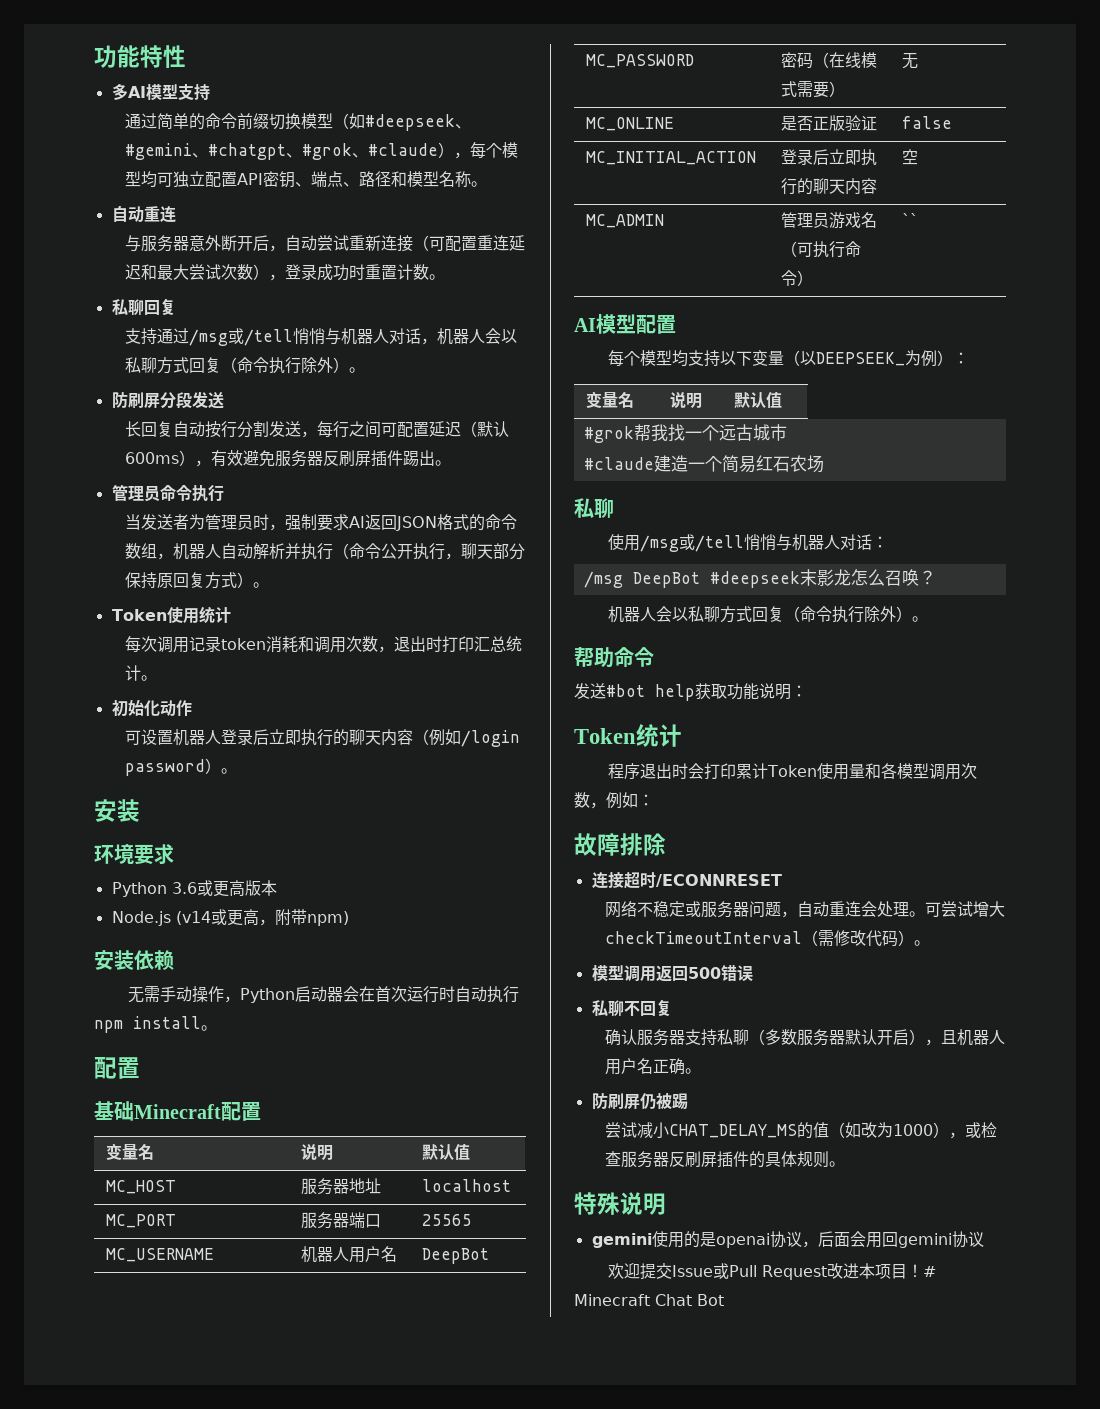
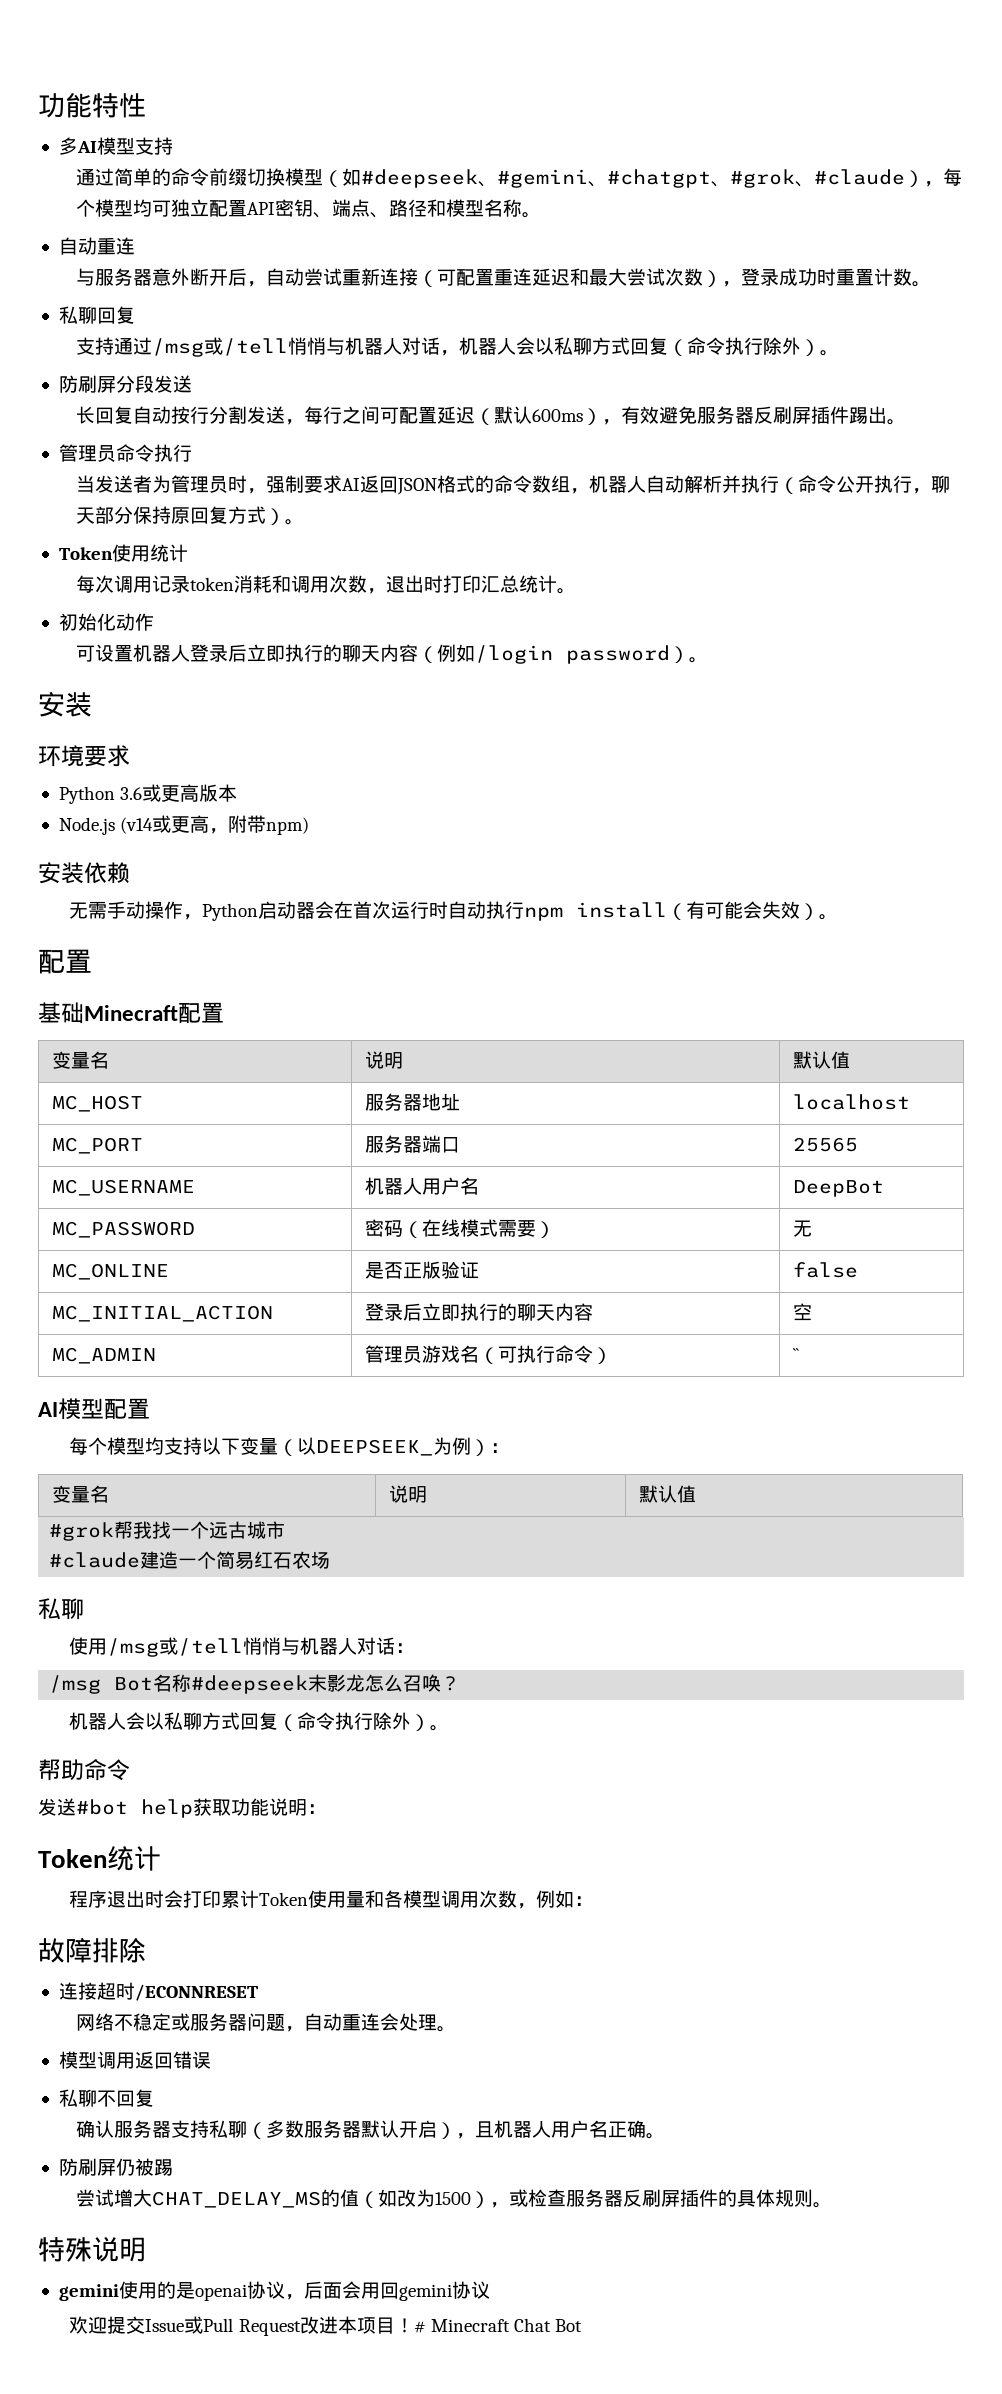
- 无需手动操作，Python启动器会在首次运行时自动执行npm install。
+ 无需手动操作，Python启动器会在首次运行时自动执行npm install（有可能会失效）。
- /msg DeepBot #deepseek末影龙怎么召唤？
+ /msg Bot名称#deepseek末影龙怎么召唤？
- 可尝试增大checkTimeoutInterval（需修改代码）。
- 模型调用返回500错误
+ 模型调用返回错误
- 尝试减小CHAT_DELAY_MS的值（如改为1000），或检查服务器反刷屏插件的具体规则。
+ 尝试增大CHAT_DELAY_MS的值（如改为1500），或检查服务器反刷屏插件的具体规则。

